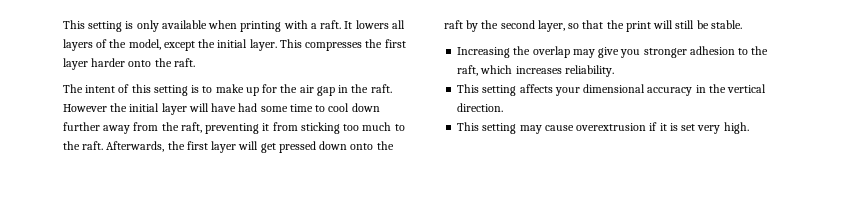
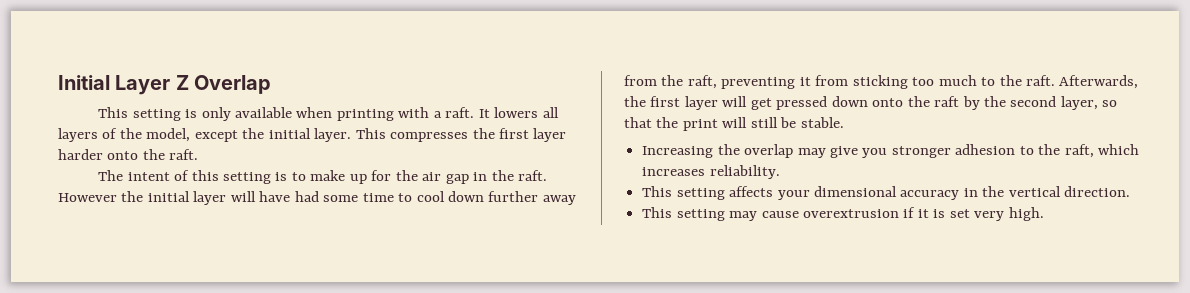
+ Initial Layer Z Overlap

